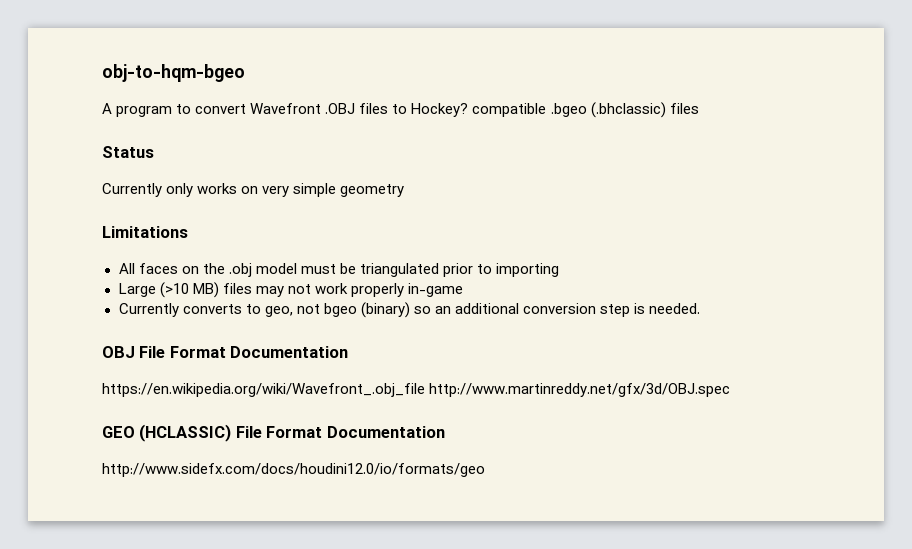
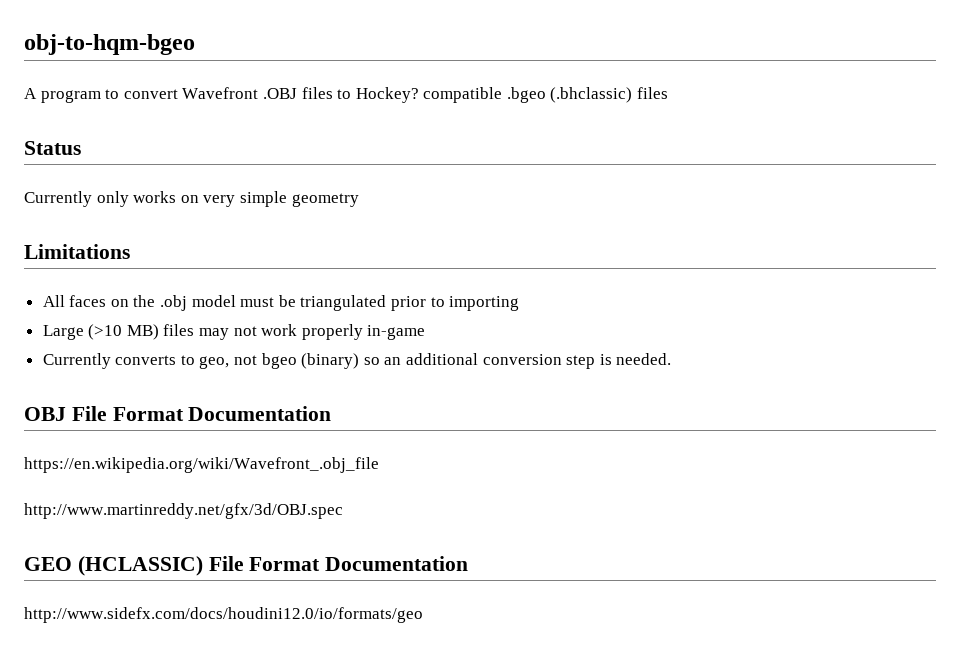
- https://en.wikipedia.org/wiki/Wavefront_.obj_file http://www.martinreddy.net/gfx/3d/OBJ.spec
+ https://en.wikipedia.org/wiki/Wavefront_.obj_file
+ http://www.martinreddy.net/gfx/3d/OBJ.spec

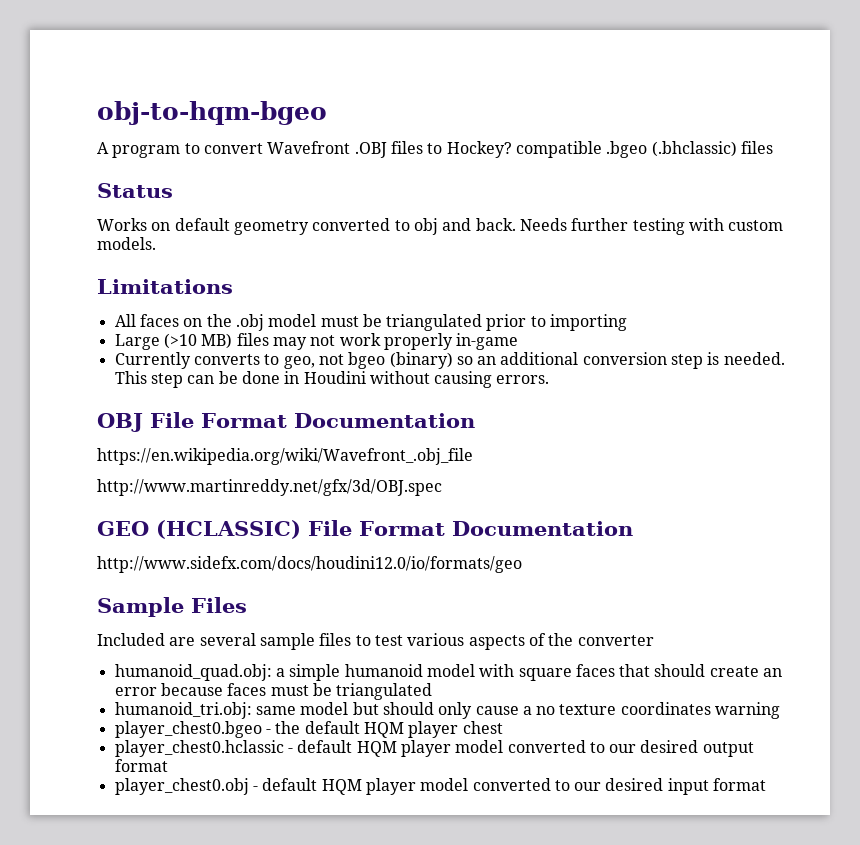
- Currently only works on very simple geometry
+ Works on default geometry converted to obj and back. Needs further testing with custom models.
+ This step can be done in Houdini without causing errors.
+ Sample Files
+ Included are several sample files to test various aspects of the converter
+ humanoid_quad.obj: a simple humanoid model with square faces that should create an error because faces must be triangulated
+ humanoid_tri.obj: same model but should only cause a no texture coordinates warning
+ player_chest0.bgeo - the default HQM player chest
+ player_chest0.hclassic - default HQM player model converted to our desired output format
+ player_chest0.obj - default HQM player model converted to our desired input format

